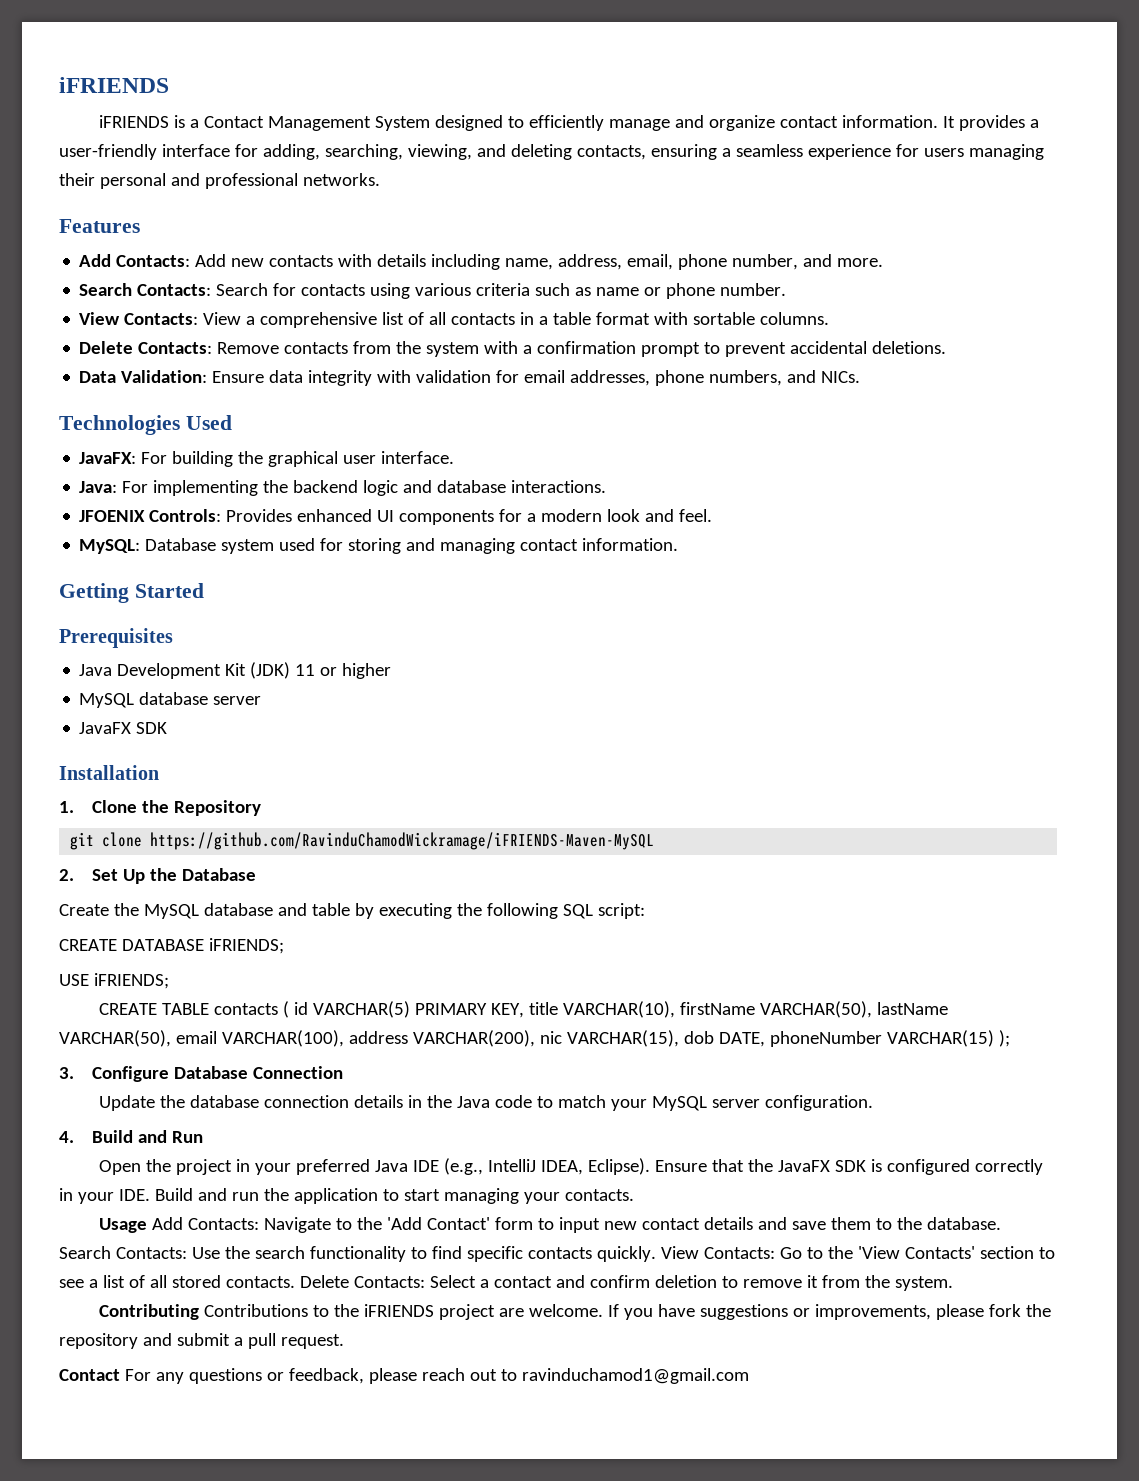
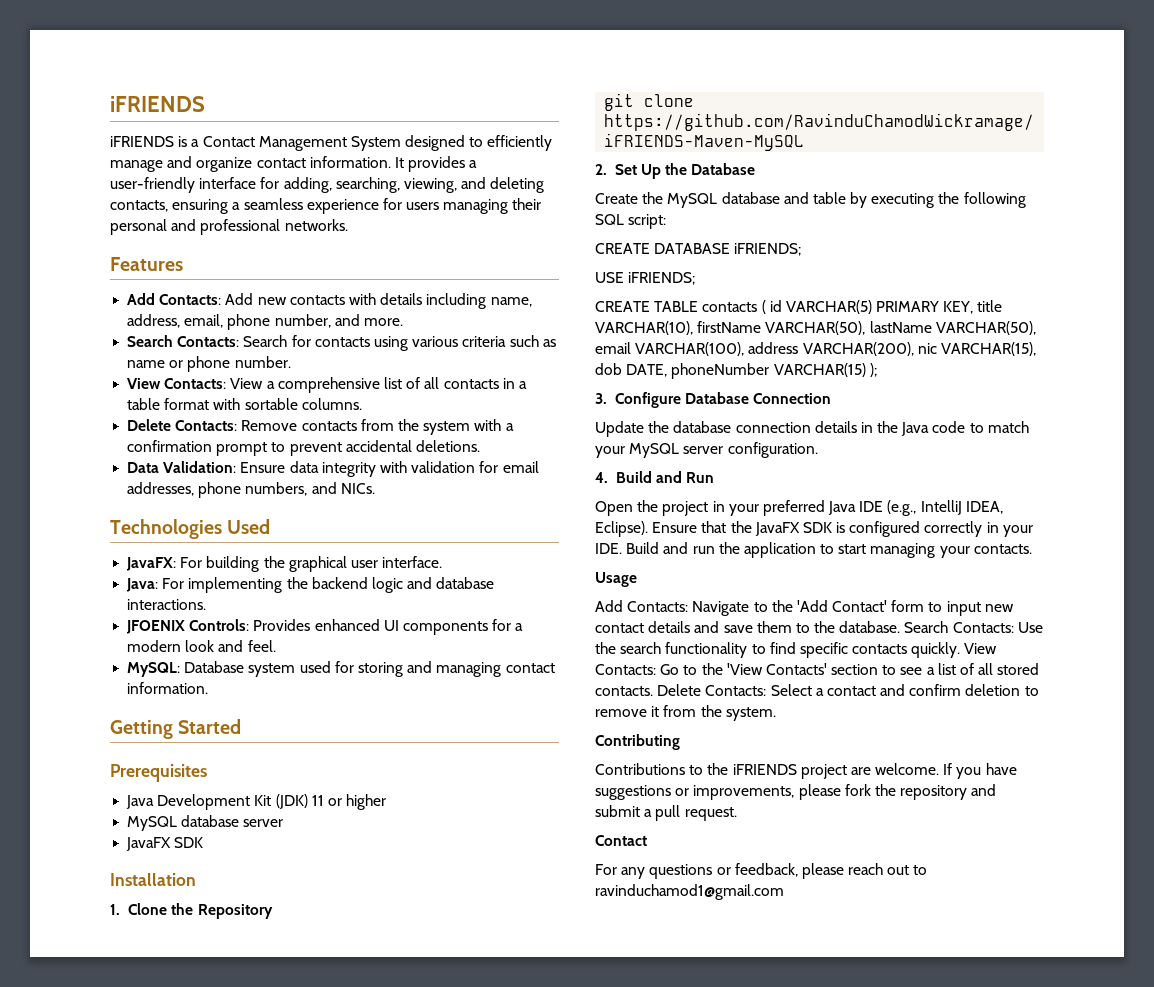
- Usage Add Contacts: Navigate to the 'Add Contact' form to input new contact details and save them to the database.
+ Usage
+ Add Contacts: Navigate to the 'Add Contact' form to input new contact details and save them to the database.
- Contributing Contributions to the iFRIENDS project are welcome.
+ Contributing
+ Contributions to the iFRIENDS project are welcome.
  If you have suggestions or improvements, please fork the repository and submit a pull request.
- Contact For any questions or feedback, please reach out to ravinduchamod1@gmail.com
+ Contact
+ For any questions or feedback, please reach out to ravinduchamod1@gmail.com

